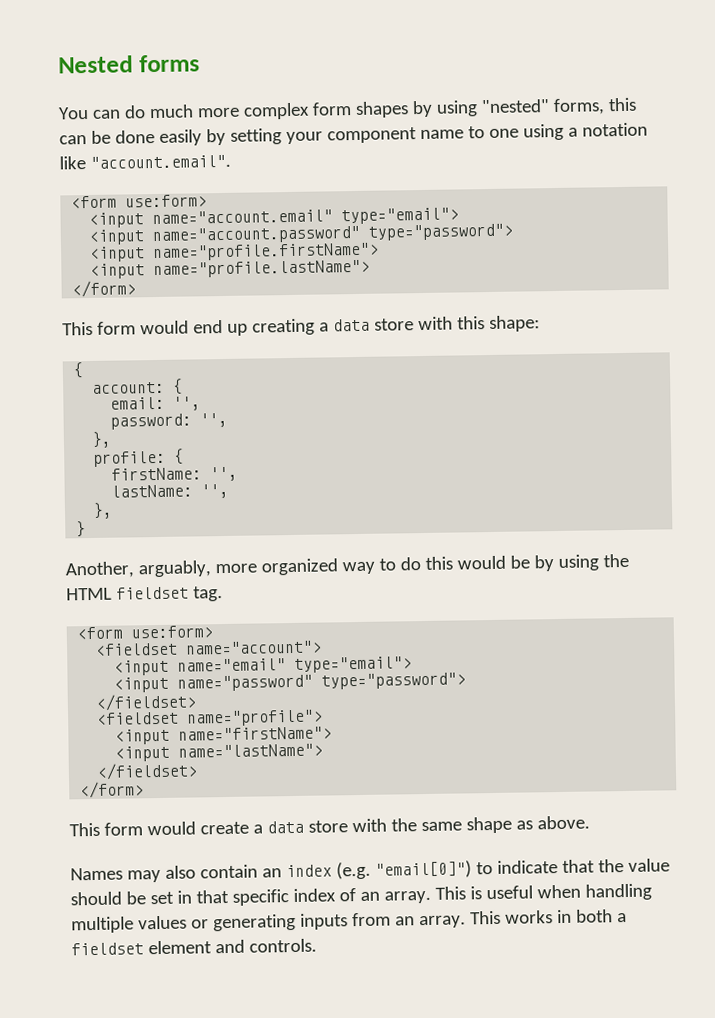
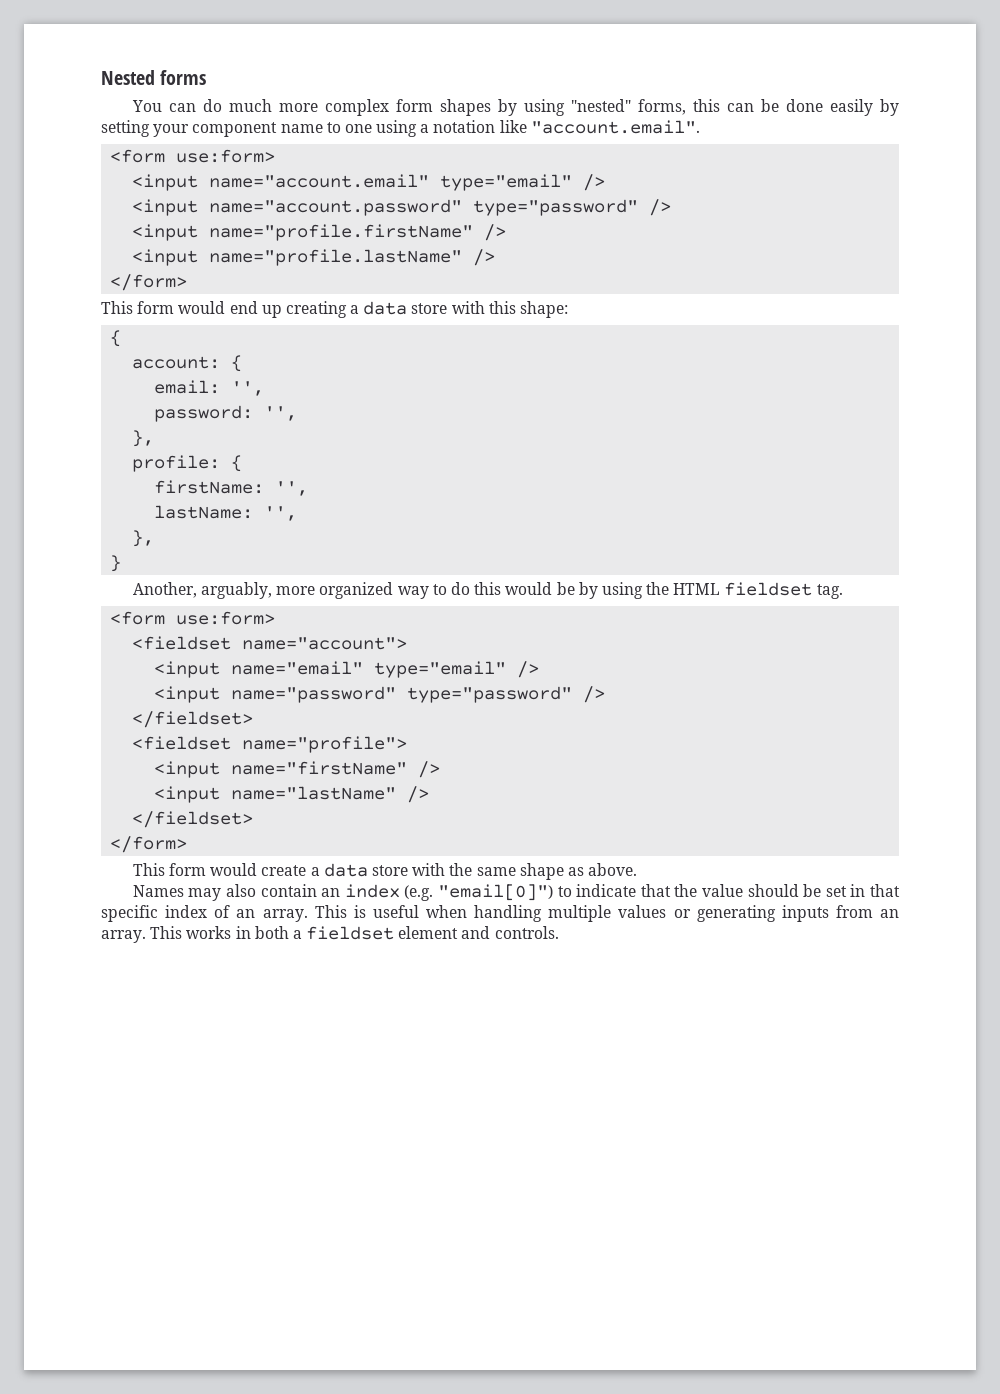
- <input name="account.email" type="email">
+ <input name="account.email" type="email" />
- <input name="account.password" type="password">
- <input name="profile.firstName">
- <input name="profile.lastName">
+ <input name="account.password" type="password" />
+ <input name="profile.firstName" />
+ <input name="profile.lastName" />
- <input name="email" type="email">
+ <input name="email" type="email" />
- <input name="password" type="password">
+ <input name="password" type="password" />
- <input name="firstName">
- <input name="lastName">
+ <input name="firstName" />
+ <input name="lastName" />

